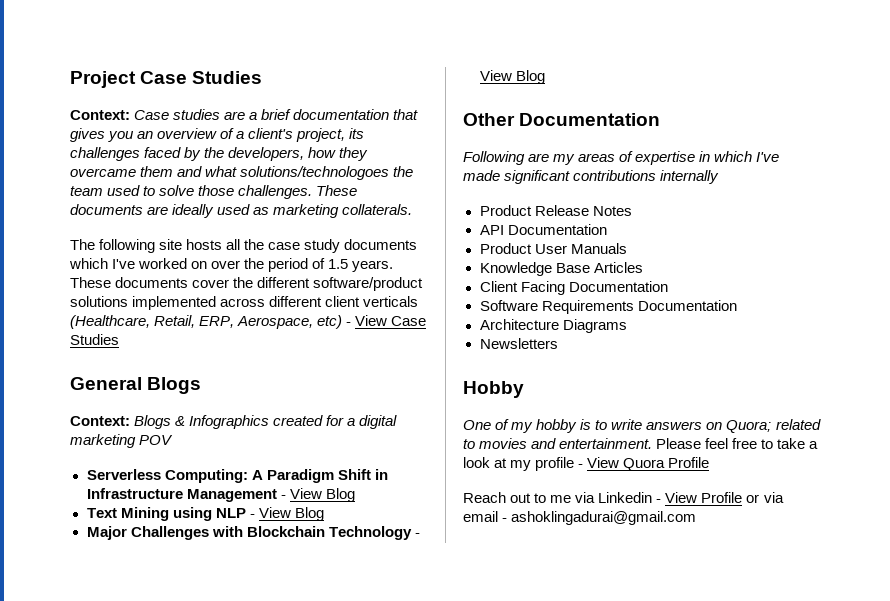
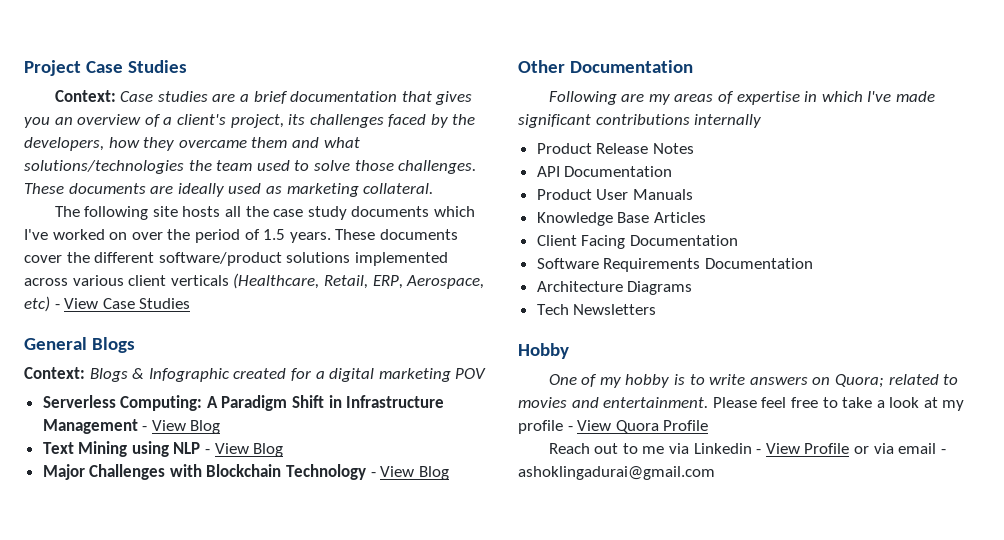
- Context: Case studies are a brief documentation that gives you an overview of a client's project, its challenges faced by the developers, how they overcame them and what solutions/technologoes the team used to solve those challenges.
+ Context: Case studies are a brief documentation that gives you an overview of a client's project, its challenges faced by the developers, how they overcame them and what solutions/technologies the team used to solve those challenges.
- These documents are ideally used as marketing collaterals.
+ These documents are ideally used as marketing collateral.
- These documents cover the different software/product solutions implemented across different client verticals (Healthcare, Retail, ERP, Aerospace, etc) - View Case Studies
+ These documents cover the different software/product solutions implemented across various client verticals (Healthcare, Retail, ERP, Aerospace, etc) - View Case Studies
- Context: Blogs & Infographics created for a digital marketing POV
+ Context: Blogs & Infographic created for a digital marketing POV
- Newsletters
+ Tech Newsletters

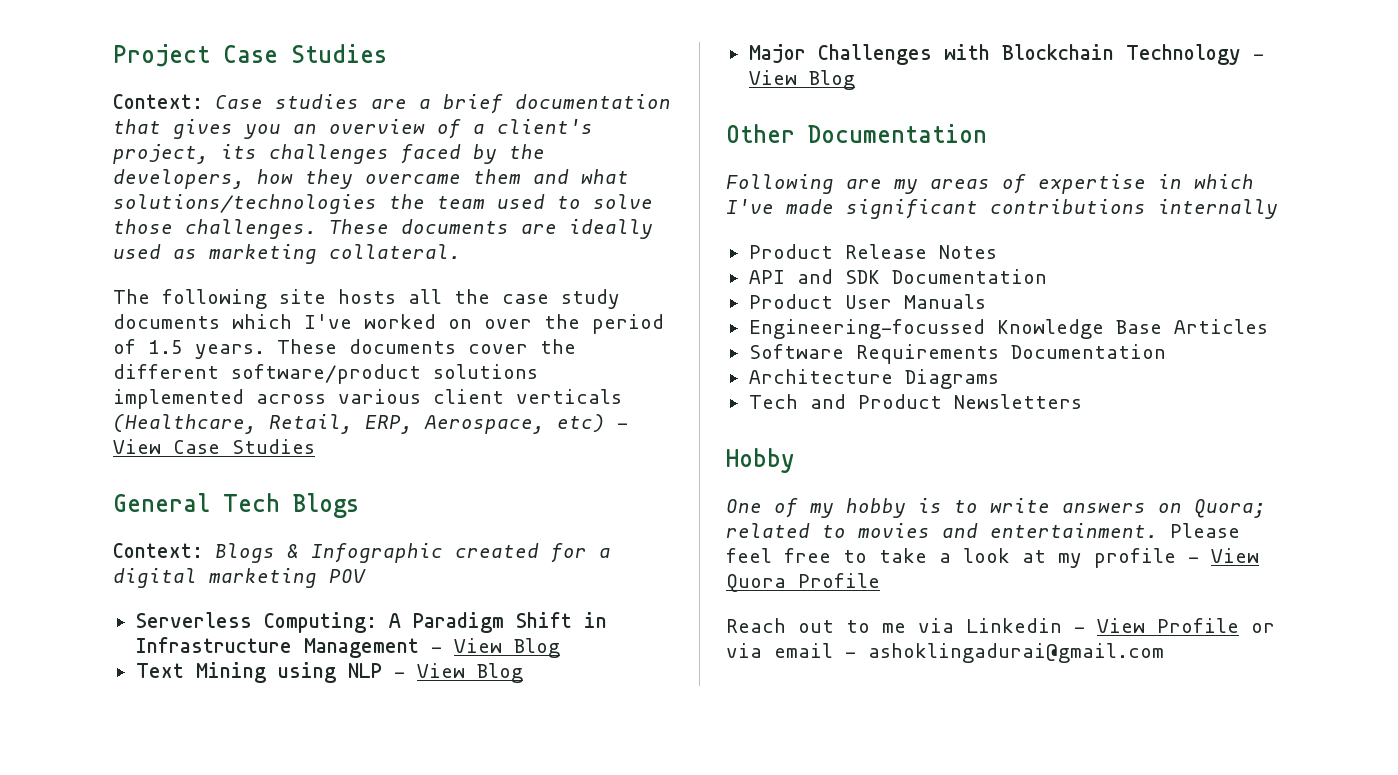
- General Blogs
+ General Tech Blogs
- API Documentation
+ API and SDK Documentation
- Knowledge Base Articles
+ Engineering-focussed Knowledge Base Articles
- Client Facing Documentation
- Tech Newsletters
+ Tech and Product Newsletters

